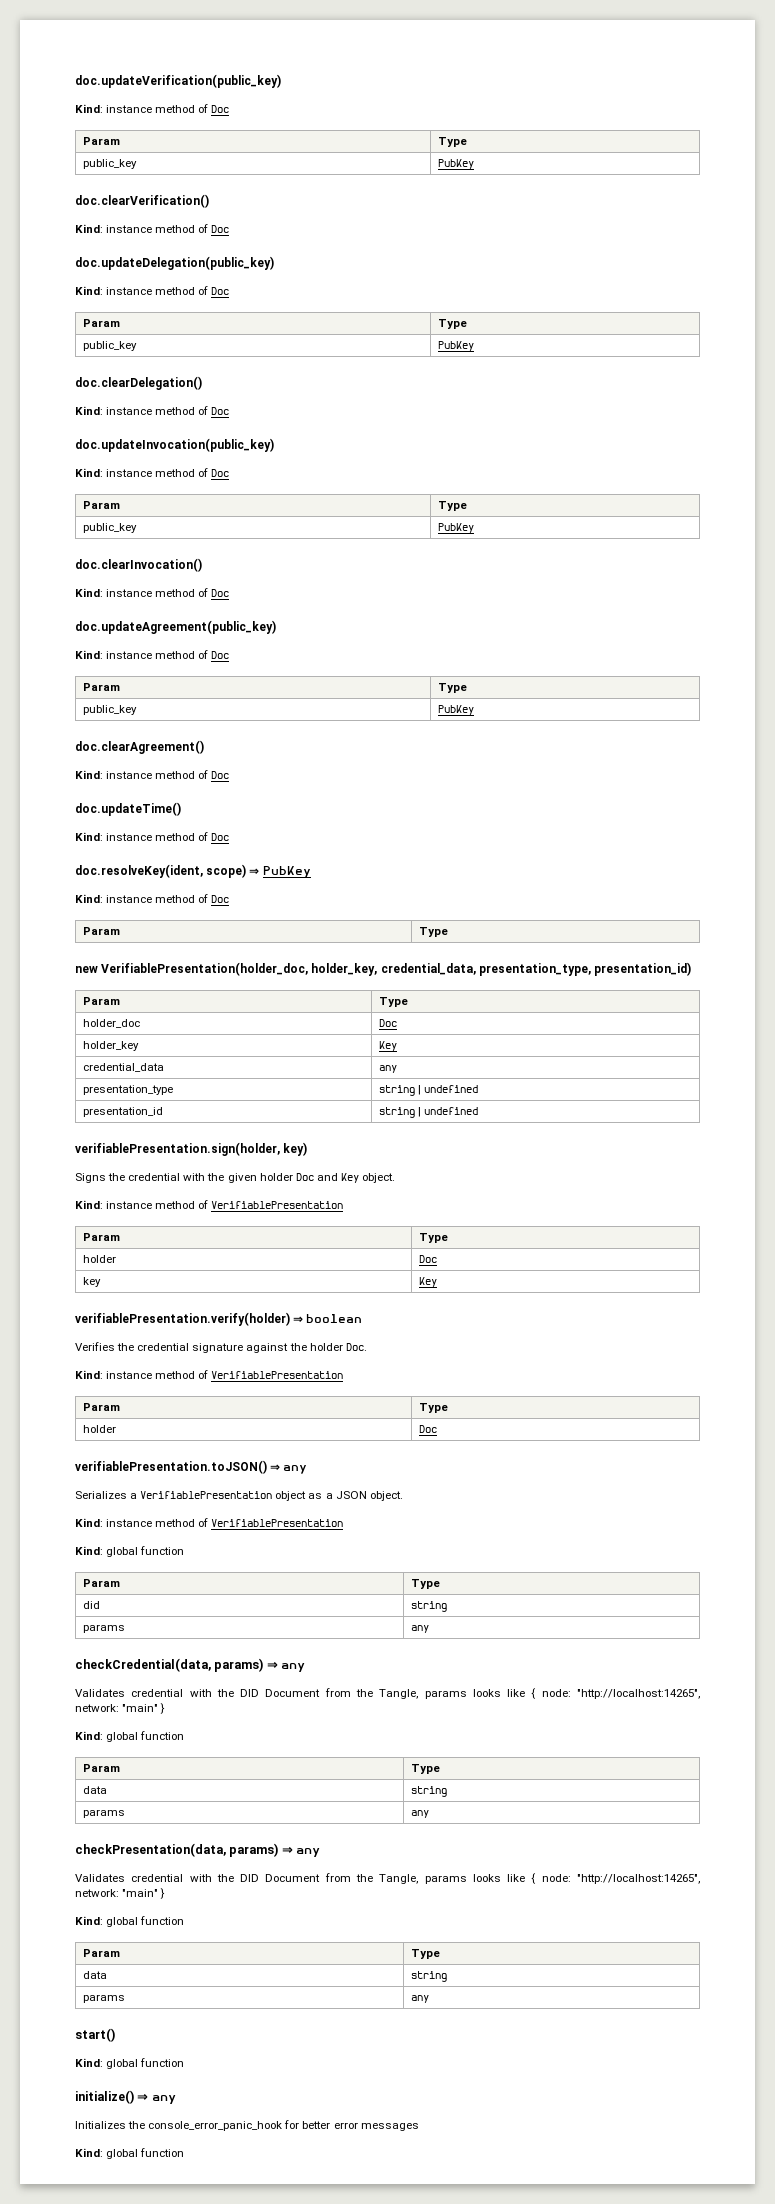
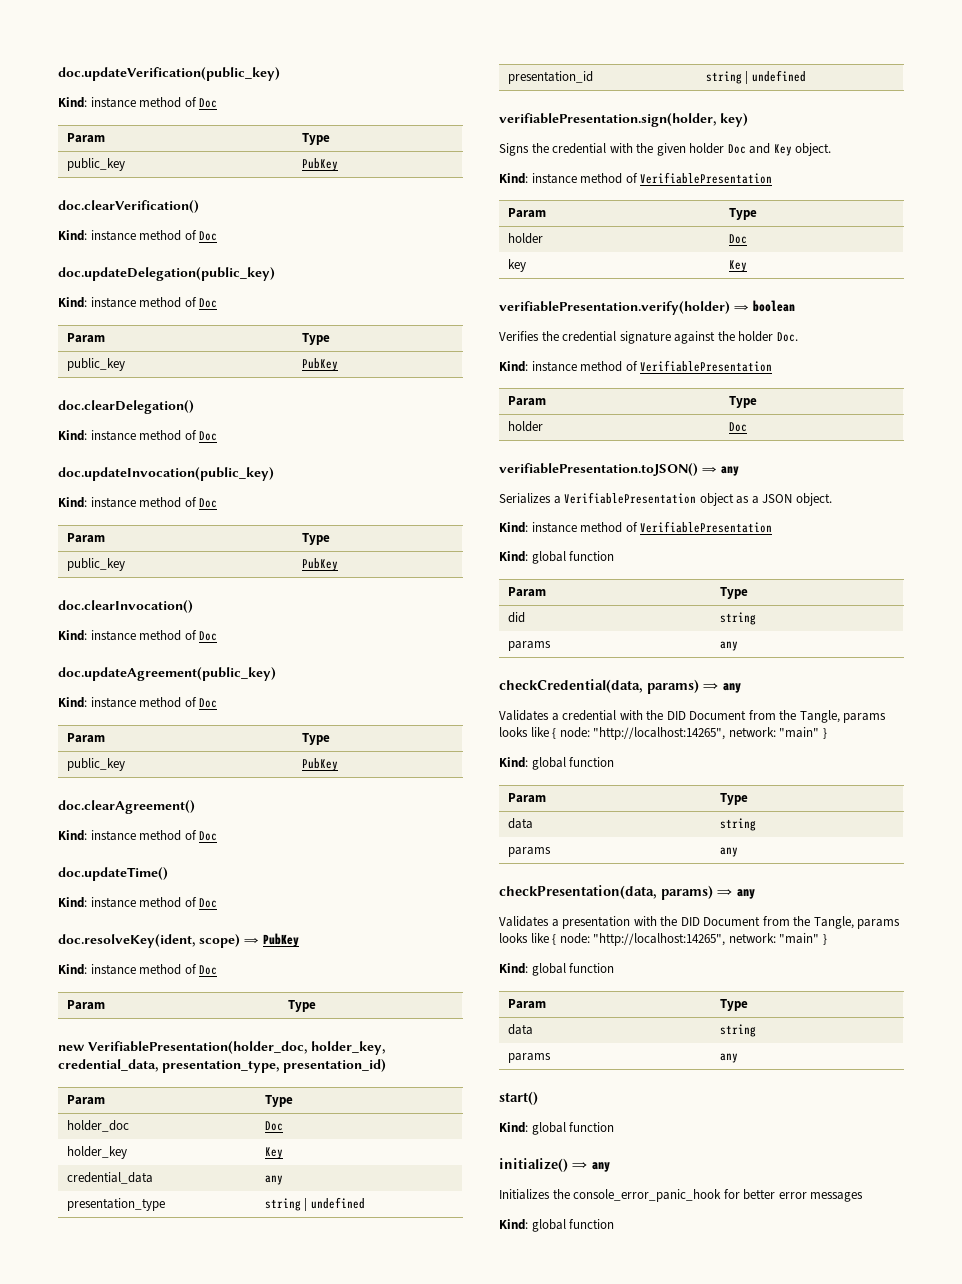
  checkCredential(data, params) ⇒ any
- Validates credential with the DID Document from the Tangle, params looks like { node: "http://localhost:14265", network: "main" }
+ Validates a credential with the DID Document from the Tangle, params looks like { node: "http://localhost:14265", network: "main" }
  checkPresentation(data, params) ⇒ any
- Validates credential with the DID Document from the Tangle, params looks like { node: "http://localhost:14265", network: "main" }
+ Validates a presentation with the DID Document from the Tangle, params looks like { node: "http://localhost:14265", network: "main" }

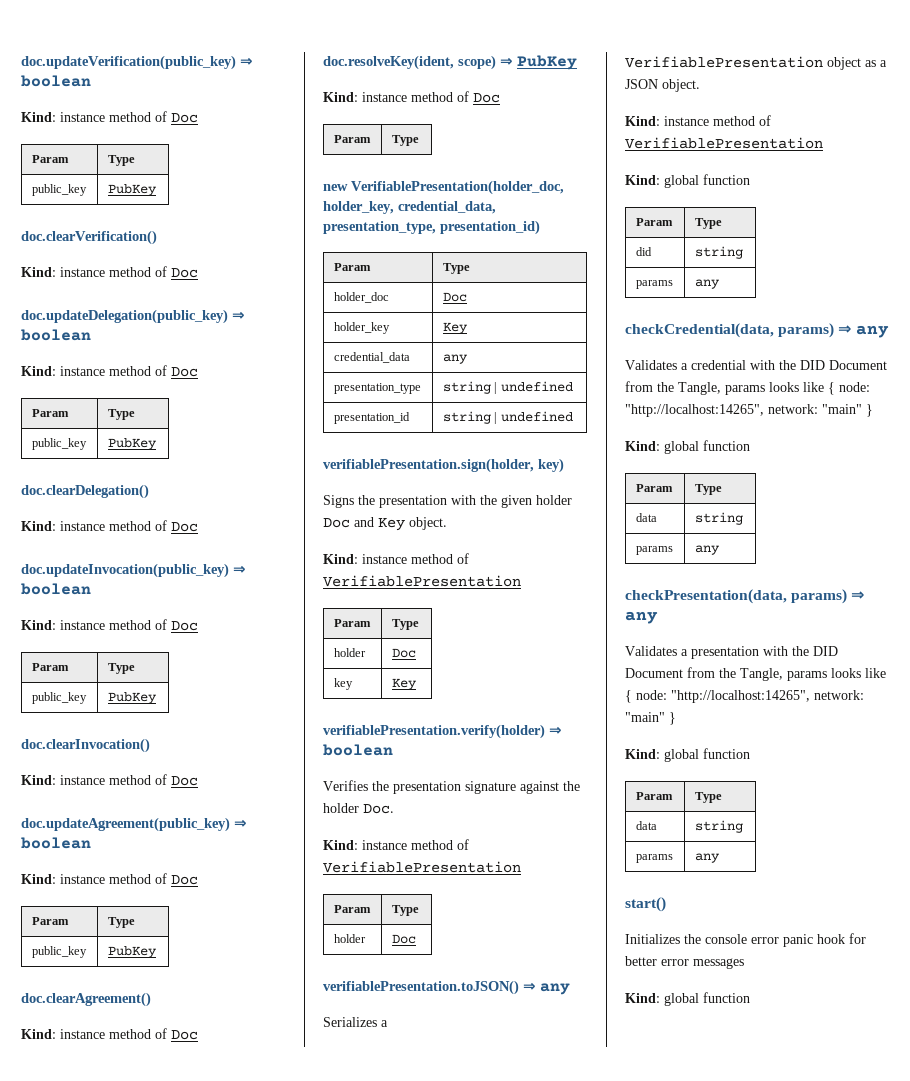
- doc.updateVerification(public_key)
+ doc.updateVerification(public_key) ⇒ boolean
- doc.updateDelegation(public_key)
+ doc.updateDelegation(public_key) ⇒ boolean
- doc.updateInvocation(public_key)
+ doc.updateInvocation(public_key) ⇒ boolean
- doc.updateAgreement(public_key)
+ doc.updateAgreement(public_key) ⇒ boolean
- doc.updateTime()
- Kind: instance method of Doc
- Signs the credential with the given holder Doc and Key object.
+ Signs the presentation with the given holder Doc and Key object.
- Verifies the credential signature against the holder Doc.
+ Verifies the presentation signature against the holder Doc.
  start()
- Kind: global function
- initialize() ⇒ any
- Initializes the console_error_panic_hook for better error messages
+ Initializes the console error panic hook for better error messages

